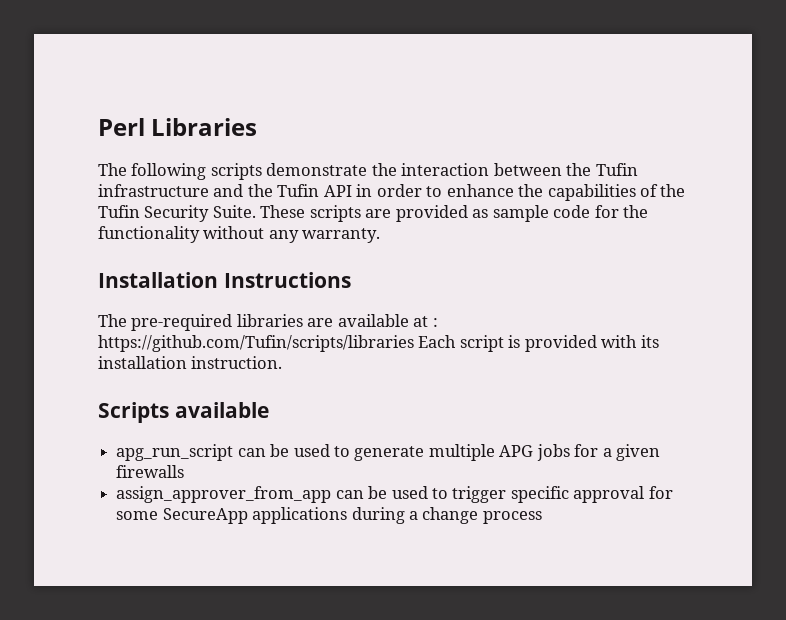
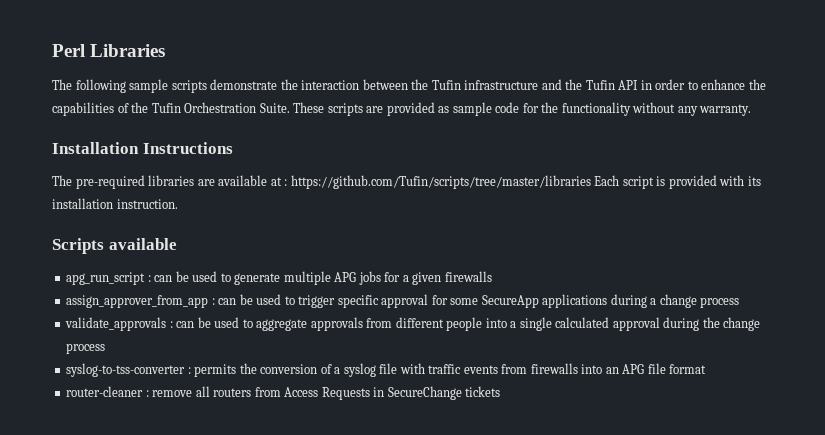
- The following scripts demonstrate the interaction between the Tufin infrastructure and the Tufin API in order to enhance the capabilities of the Tufin Security Suite.
+ The following sample scripts demonstrate the interaction between the Tufin infrastructure and the Tufin API in order to enhance the capabilities of the Tufin Orchestration Suite.
- The pre-required libraries are available at : https://github.com/Tufin/scripts/libraries Each script is provided with its installation instruction.
+ The pre-required libraries are available at : https://github.com/Tufin/scripts/tree/master/libraries Each script is provided with its installation instruction.
- apg_run_script can be used to generate multiple APG jobs for a given firewalls
+ apg_run_script : can be used to generate multiple APG jobs for a given firewalls
- assign_approver_from_app can be used to trigger specific approval for some SecureApp applications during a change process
+ assign_approver_from_app : can be used to trigger specific approval for some SecureApp applications during a change process
+ validate_approvals : can be used to aggregate approvals from different people into a single calculated approval during the change process
+ syslog-to-tss-converter : permits the conversion of a syslog file with traffic events from firewalls into an APG file format
+ router-cleaner : remove all routers from Access Requests in SecureChange tickets

